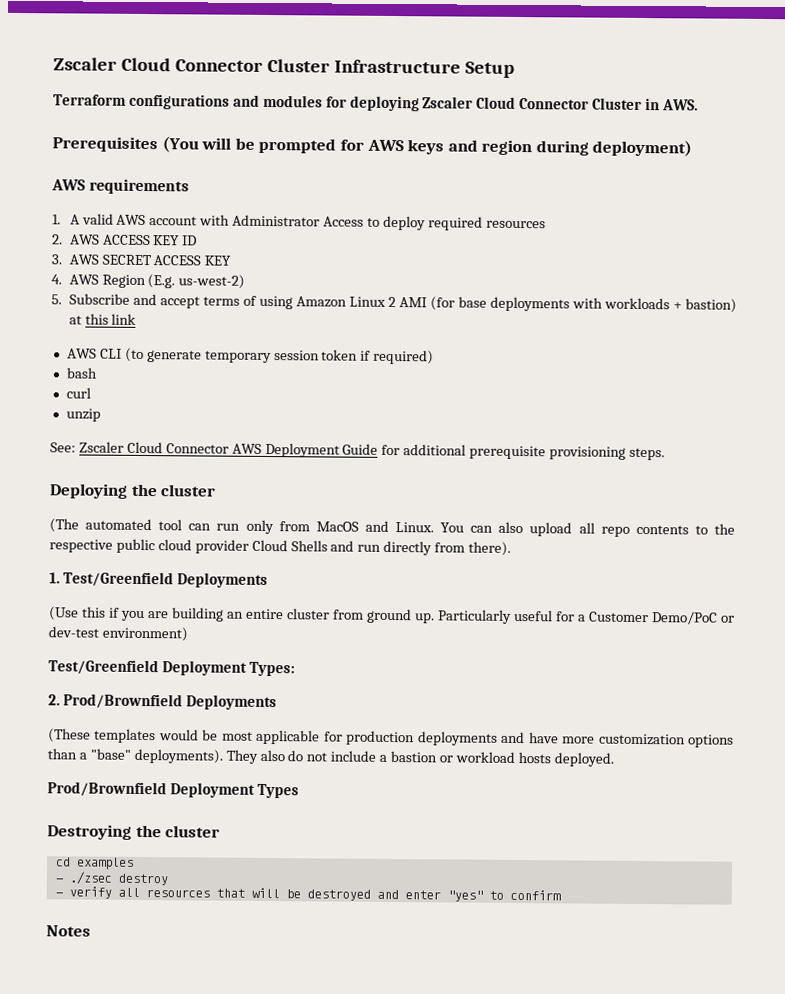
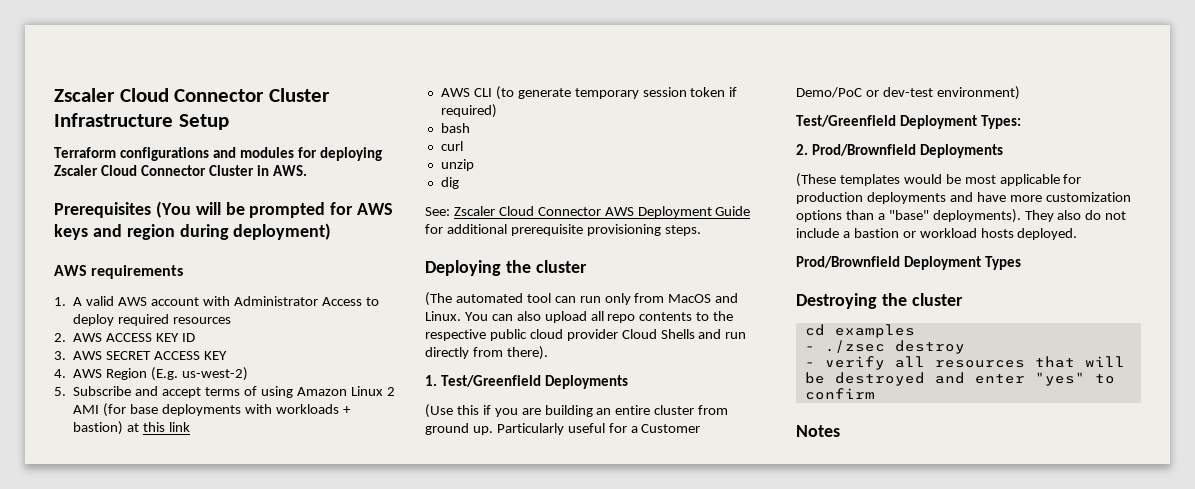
+ dig

